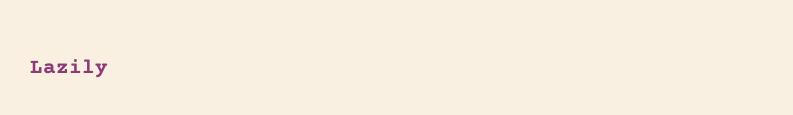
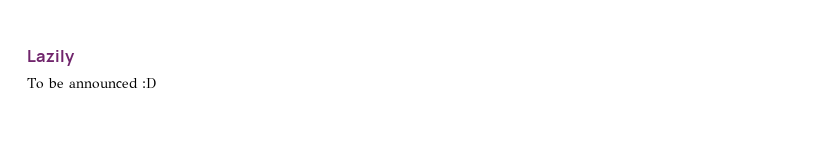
+ To be announced :D

